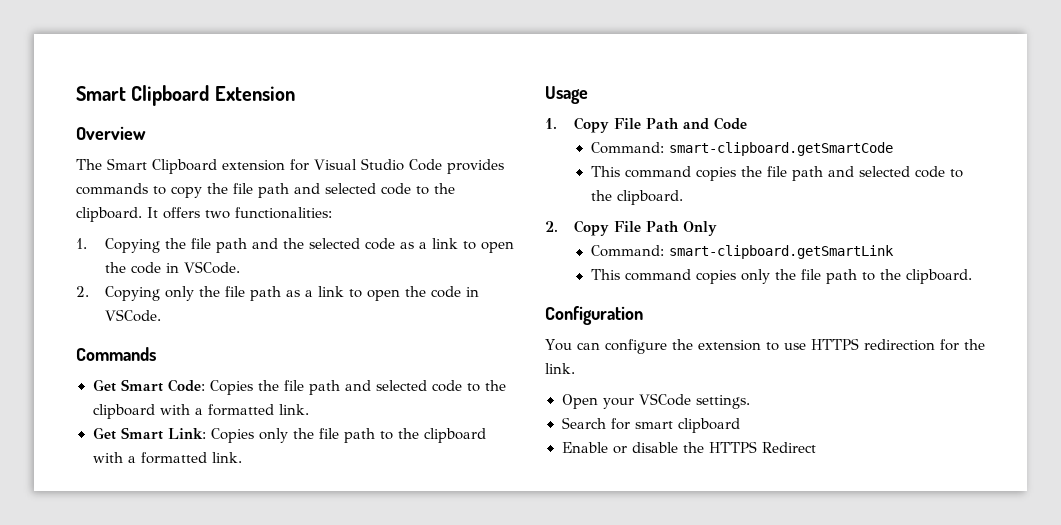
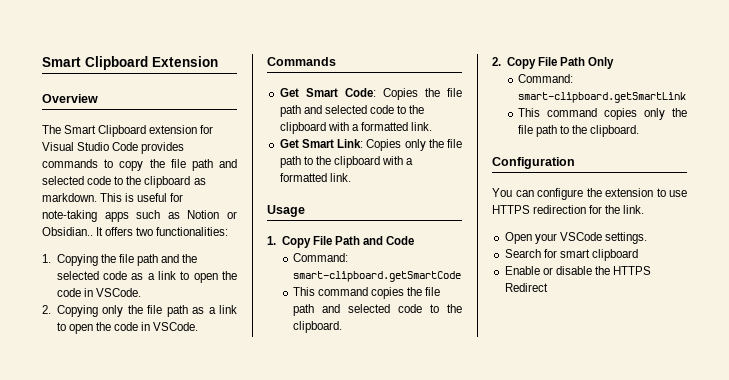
- The Smart Clipboard extension for Visual Studio Code provides commands to copy the file path and selected code to the clipboard.
+ The Smart Clipboard extension for Visual Studio Code provides commands to copy the file path and selected code to the clipboard as markdown. This is useful for note-taking apps such as Notion or Obsidian..

